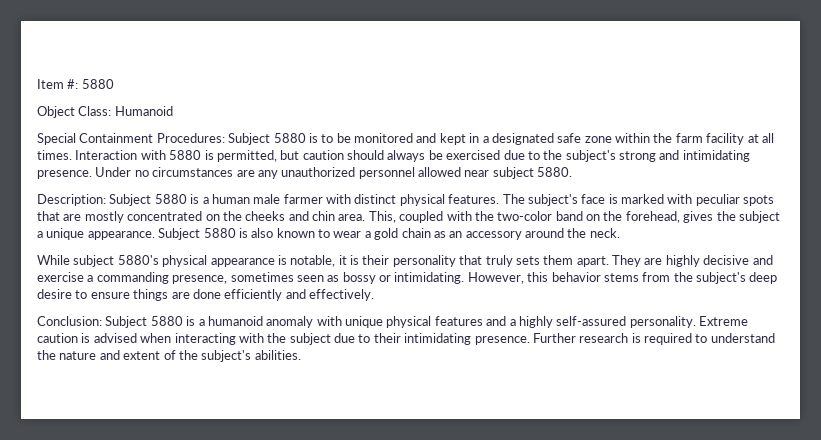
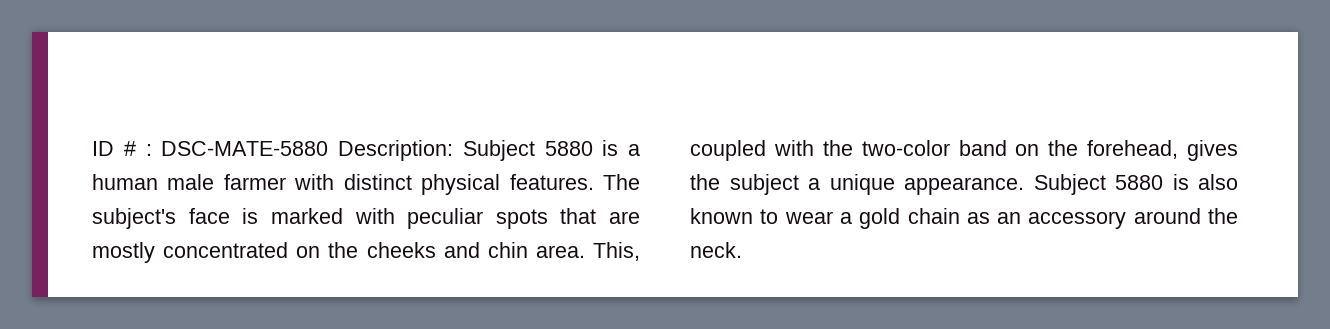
- Item #: 5880
- Object Class: Humanoid
- Special Containment Procedures: Subject 5880 is to be monitored and kept in a designated safe zone within the farm facility at all times. Interaction with 5880 is permitted, but caution should always be exercised due to the subject's strong and intimidating presence. Under no circumstances are any unauthorized personnel allowed near subject 5880.
- Description: Subject 5880 is a human male farmer with distinct physical features.
+ ID # : DSC-MATE-5880 Description: Subject 5880 is a human male farmer with distinct physical features.
- While subject 5880's physical appearance is notable, it is their personality that truly sets them apart. They are highly decisive and exercise a commanding presence, sometimes seen as bossy or intimidating. However, this behavior stems from the subject's deep desire to ensure things are done efficiently and effectively.
- Conclusion: Subject 5880 is a humanoid anomaly with unique physical features and a highly self-assured personality. Extreme caution is advised when interacting with the subject due to their intimidating presence. Further research is required to understand the nature and extent of the subject's abilities.

